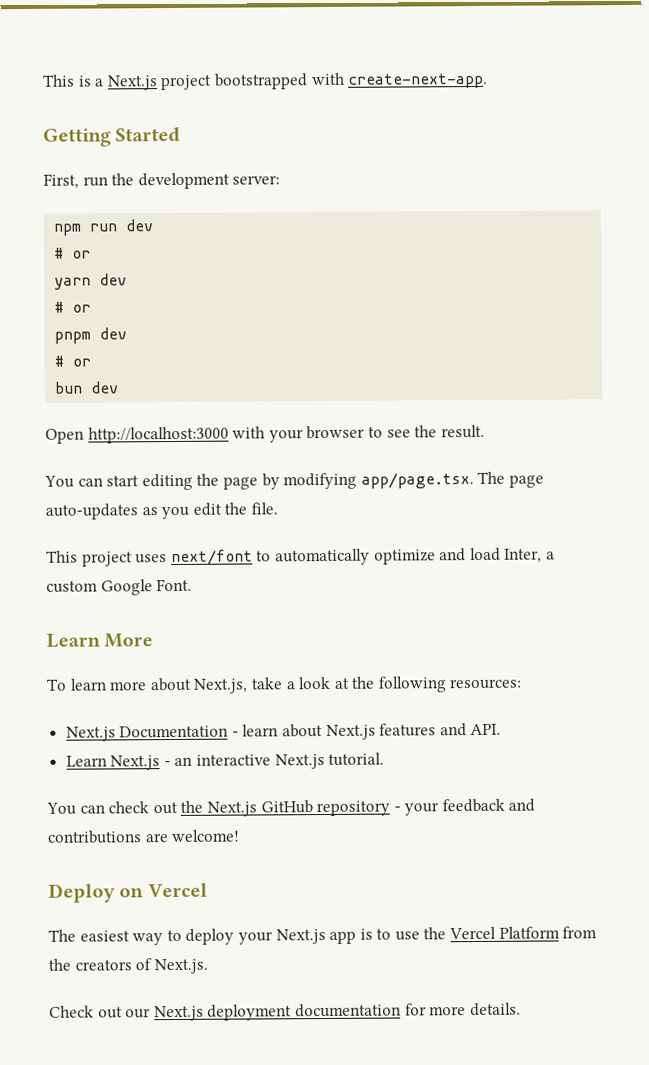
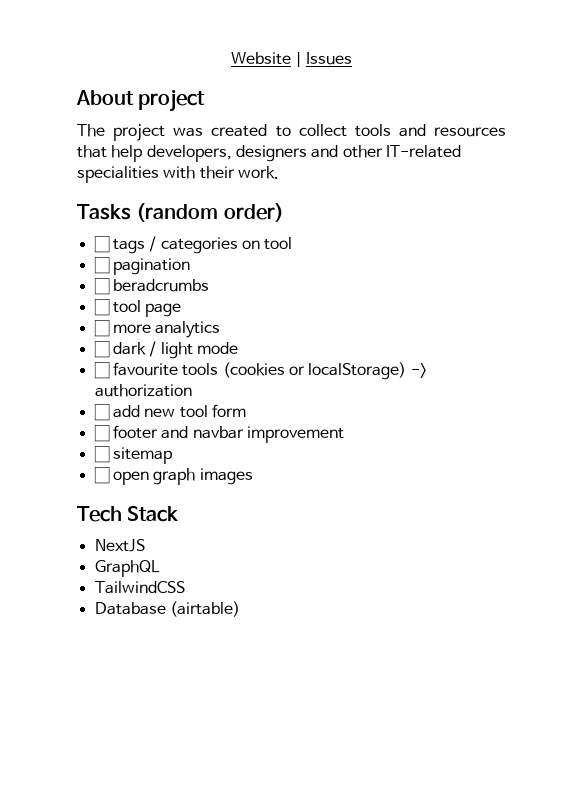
- This is a Next.js project bootstrapped with create-next-app.
- Getting Started
- First, run the development server:
- npm run dev
- # or
- yarn dev
- # or
- pnpm dev
- # or
- bun dev
- Open http://localhost:3000 with your browser to see the result.
- You can start editing the page by modifying app/page.tsx. The page auto-updates as you edit the file.
- This project uses next/font to automatically optimize and load Inter, a custom Google Font.
- Learn More
- To learn more about Next.js, take a look at the following resources:
- Next.js Documentation - learn about Next.js features and API.
- Learn Next.js - an interactive Next.js tutorial.
- You can check out the Next.js GitHub repository - your feedback and contributions are welcome!
- Deploy on Vercel
- The easiest way to deploy your Next.js app is to use the Vercel Platform from the creators of Next.js.
- Check out our Next.js deployment documentation for more details.
+ Website | Issues
+ About project
+ The project was created to collect tools and resources that help developers, designers and other IT-related specialities with their work.
+ Tasks (random order)
+ ☐ tags / categories on tool
+ ☐ pagination
+ ☐ beradcrumbs
+ ☐ tool page
+ ☐ more analytics
+ ☐ dark / light mode
+ ☐ favourite tools (cookies or localStorage) -> authorization
+ ☐ add new tool form
+ ☐ footer and navbar improvement
+ ☐ sitemap
+ ☐ open graph images
+ Tech Stack
+ NextJS
+ GraphQL
+ TailwindCSS
+ Database (airtable)

